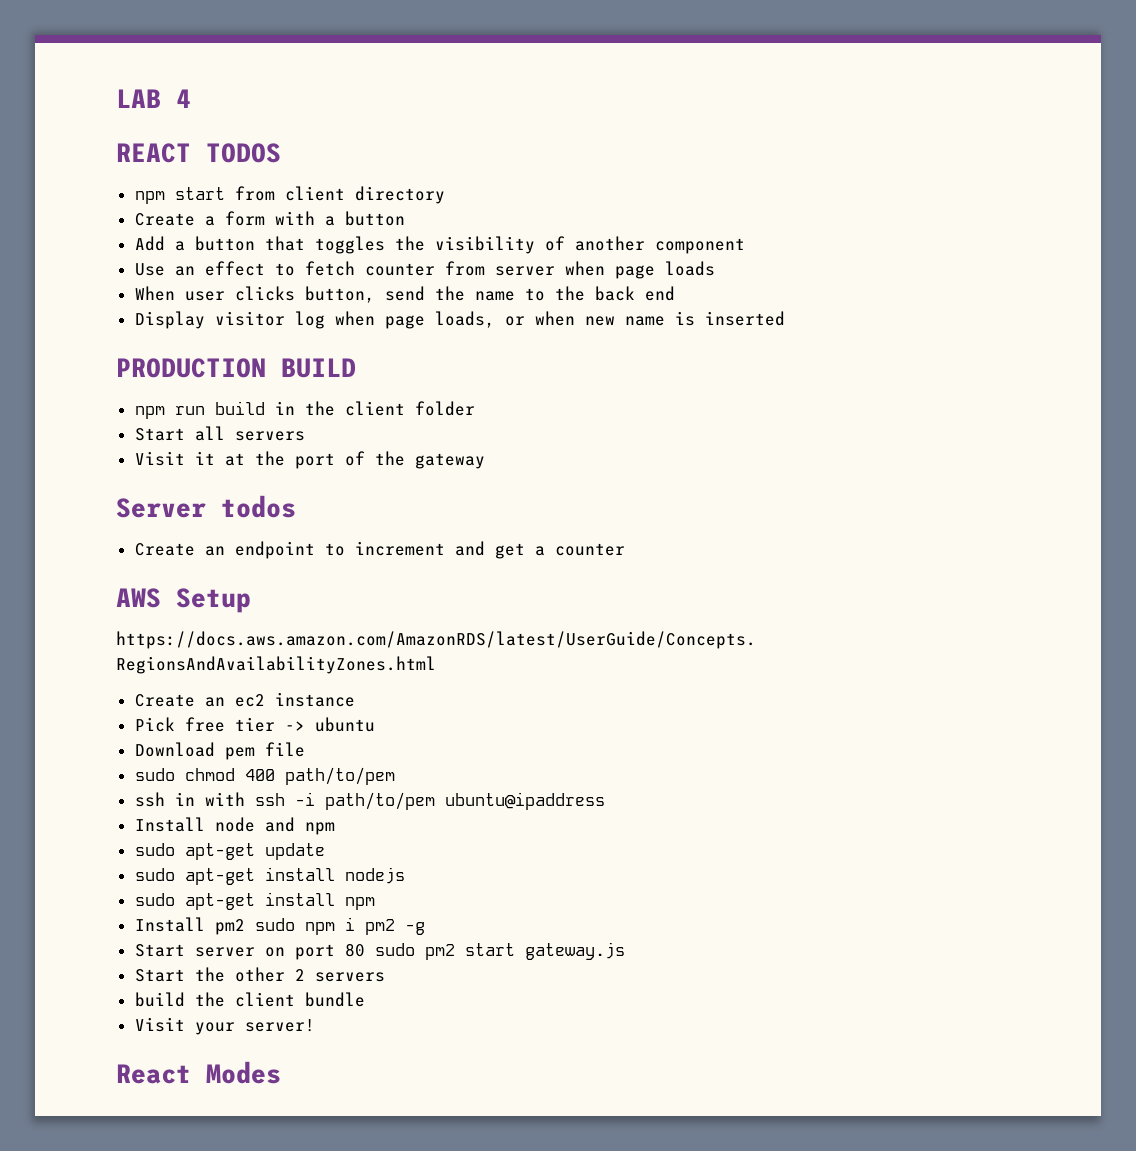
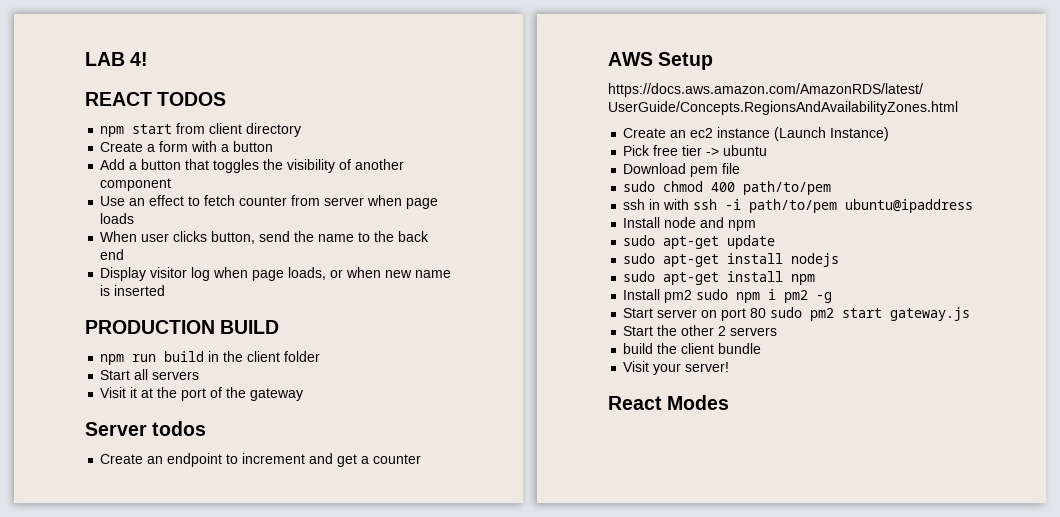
- LAB 4
+ LAB 4!
- Create an ec2 instance
+ Create an ec2 instance (Launch Instance)

